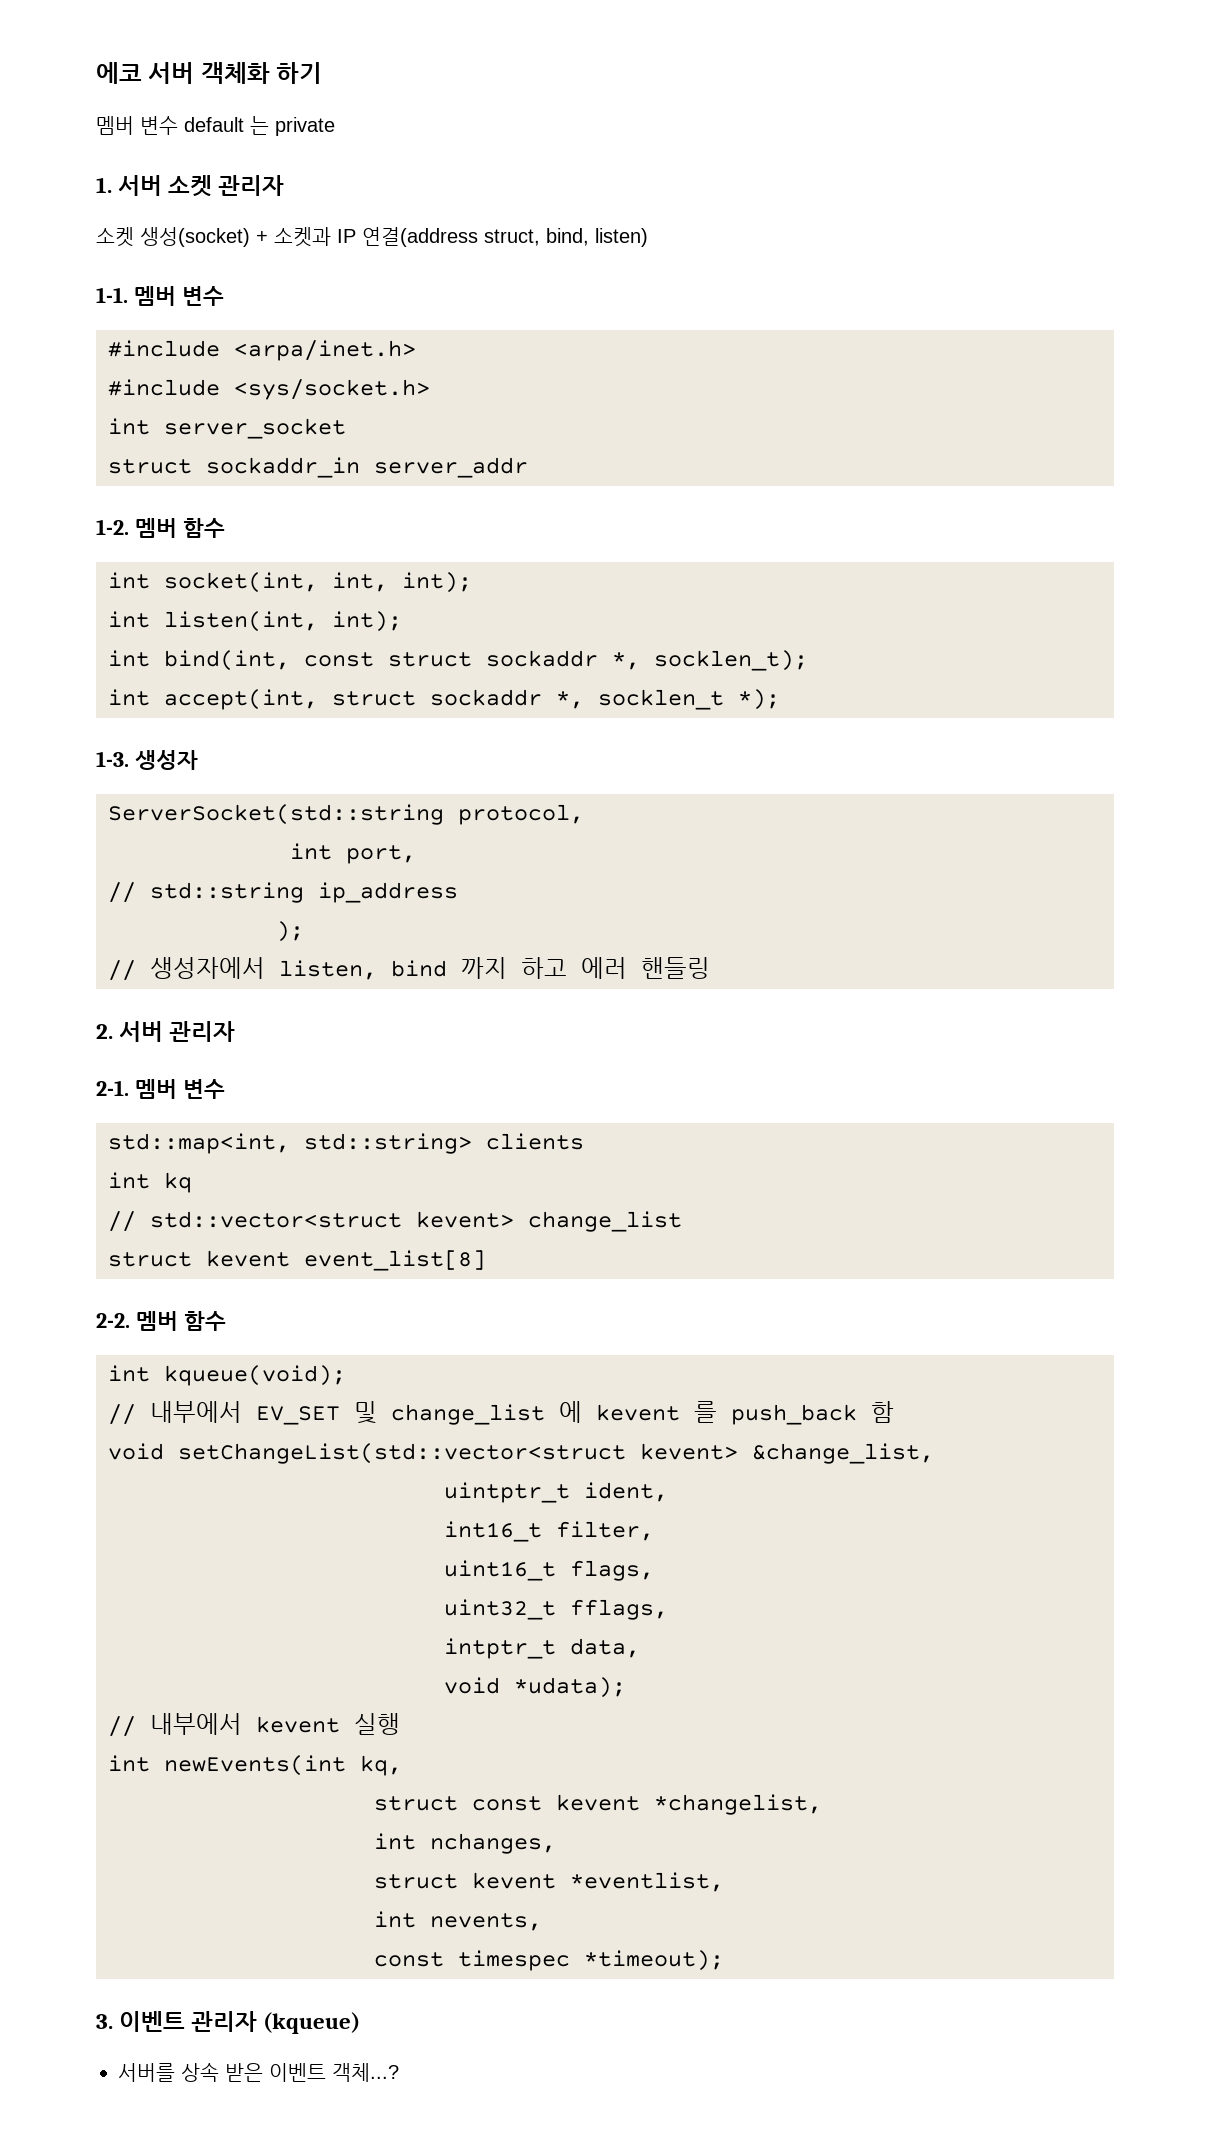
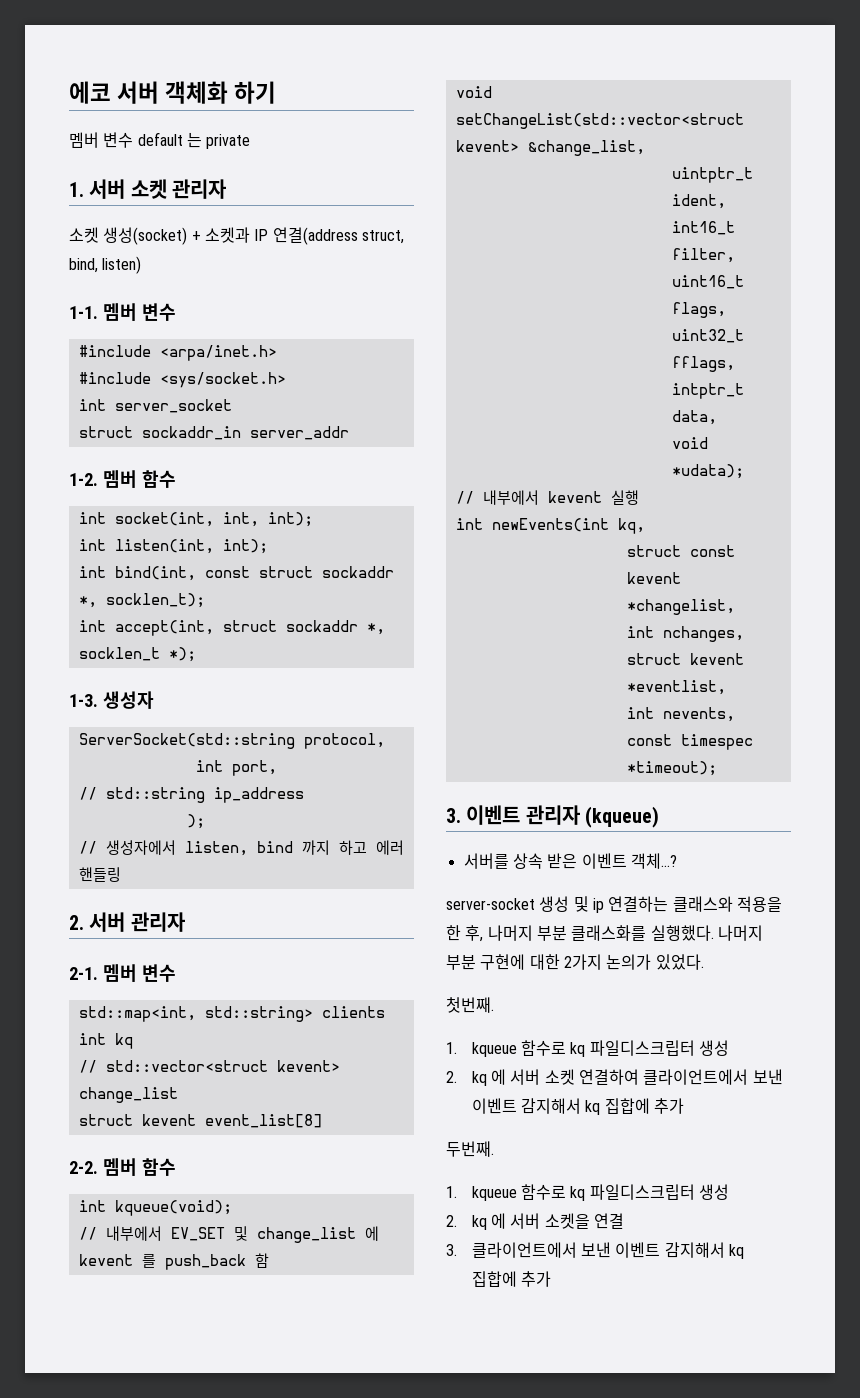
+ server-socket 생성 및 ip 연결하는 클래스와 적용을 한 후, 나머지 부분 클래스화를 실행했다. 나머지 부분 구현에 대한 2가지 논의가 있었다.
+ 첫번째.
+ 1. kqueue 함수로 kq 파일디스크립터 생성
+ 2. kq 에 서버 소켓 연결하여 클라이언트에서 보낸 이벤트 감지해서 kq 집합에 추가
+ 두번째.
+ 1. kqueue 함수로 kq 파일디스크립터 생성
+ 2. kq 에 서버 소켓을 연결
+ 3. 클라이언트에서 보낸 이벤트 감지해서 kq 집합에 추가

